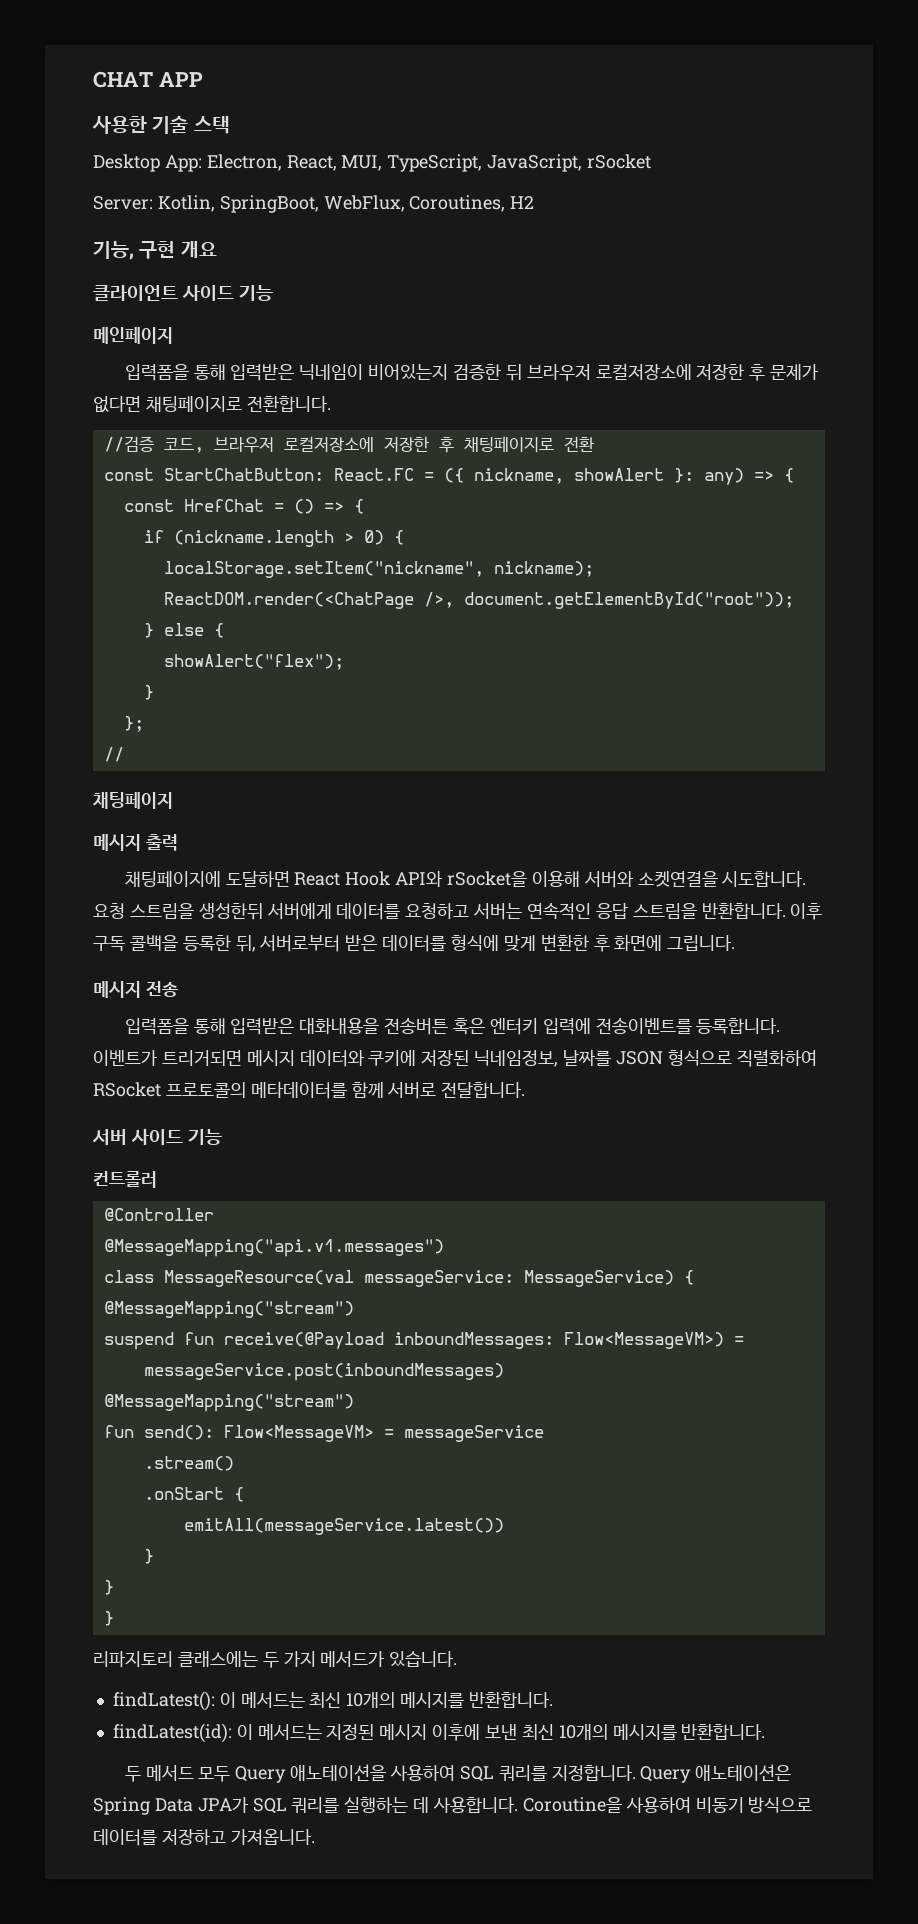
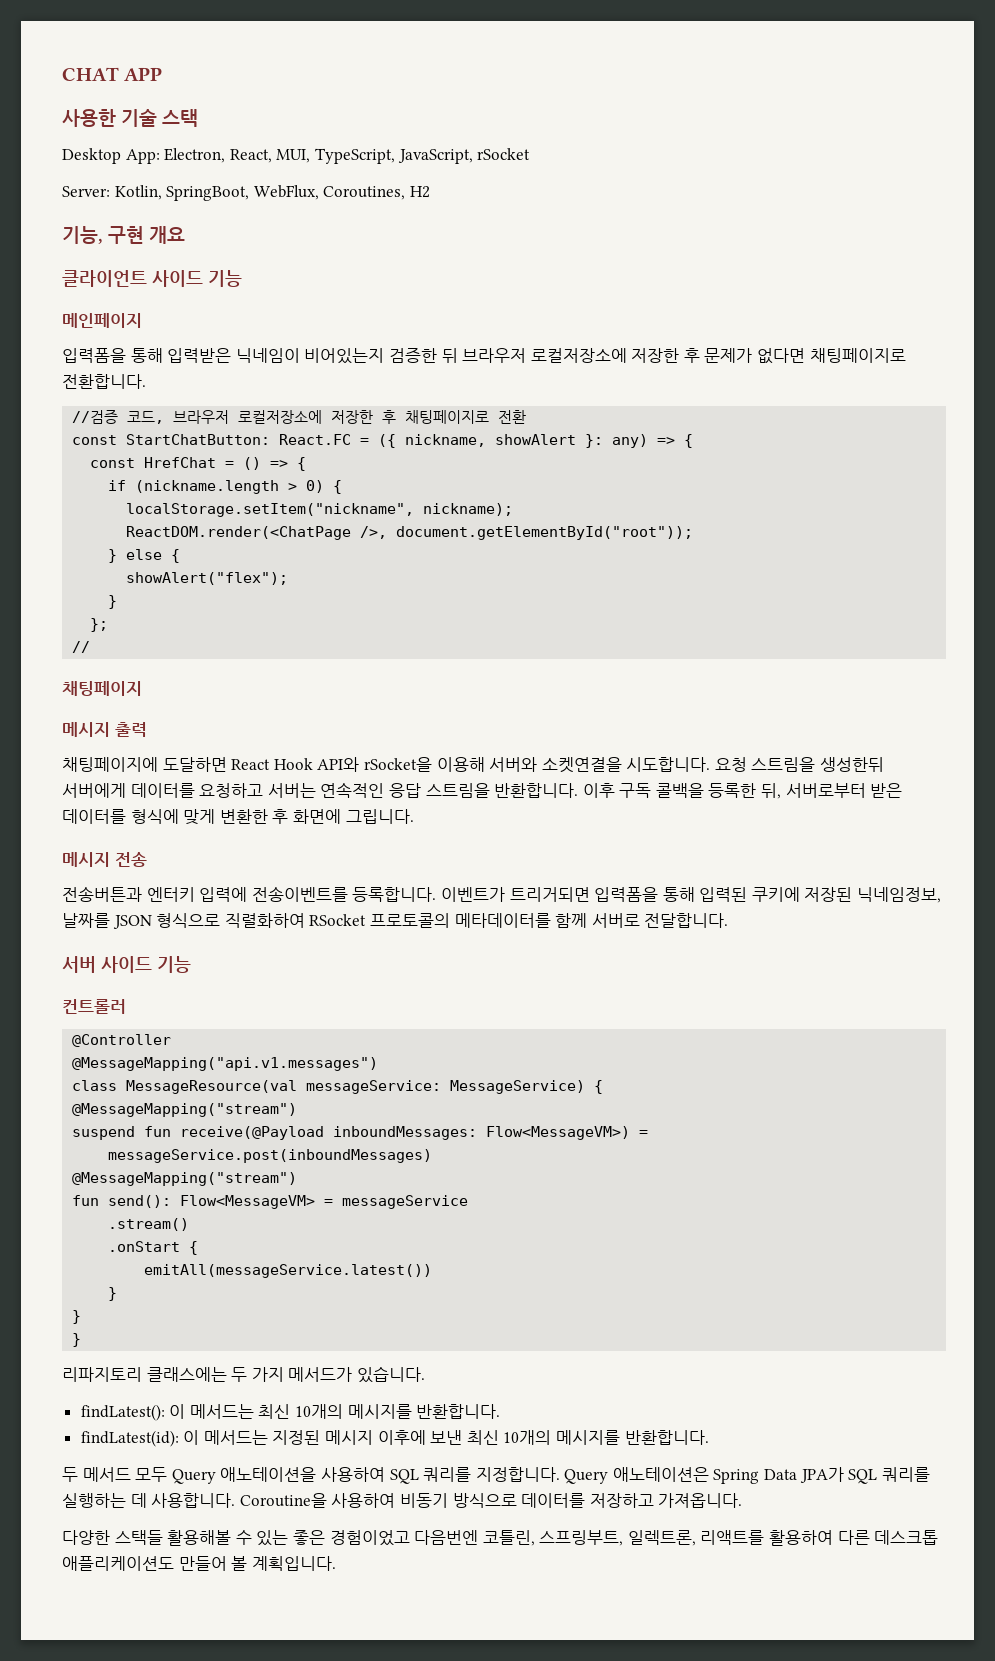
- 입력폼을 통해 입력받은 대화내용을 전송버튼 혹은 엔터키 입력에 전송이벤트를 등록합니다.
+ 전송버튼과 엔터키 입력에 전송이벤트를 등록합니다.
- 이벤트가 트리거되면 메시지 데이터와 쿠키에 저장된 닉네임정보, 날짜를 JSON 형식으로 직렬화하여 RSocket 프로토콜의 메타데이터를 함께 서버로 전달합니다.
+ 이벤트가 트리거되면 입력폼을 통해 입력된 쿠키에 저장된 닉네임정보, 날짜를 JSON 형식으로 직렬화하여 RSocket 프로토콜의 메타데이터를 함께 서버로 전달합니다.
+ 다양한 스택들 활용해볼 수 있는 좋은 경험이었고 다음번엔 코틀린, 스프링부트, 일렉트론, 리액트를 활용하여 다른 데스크톱 애플리케이션도 만들어 볼 계획입니다.

